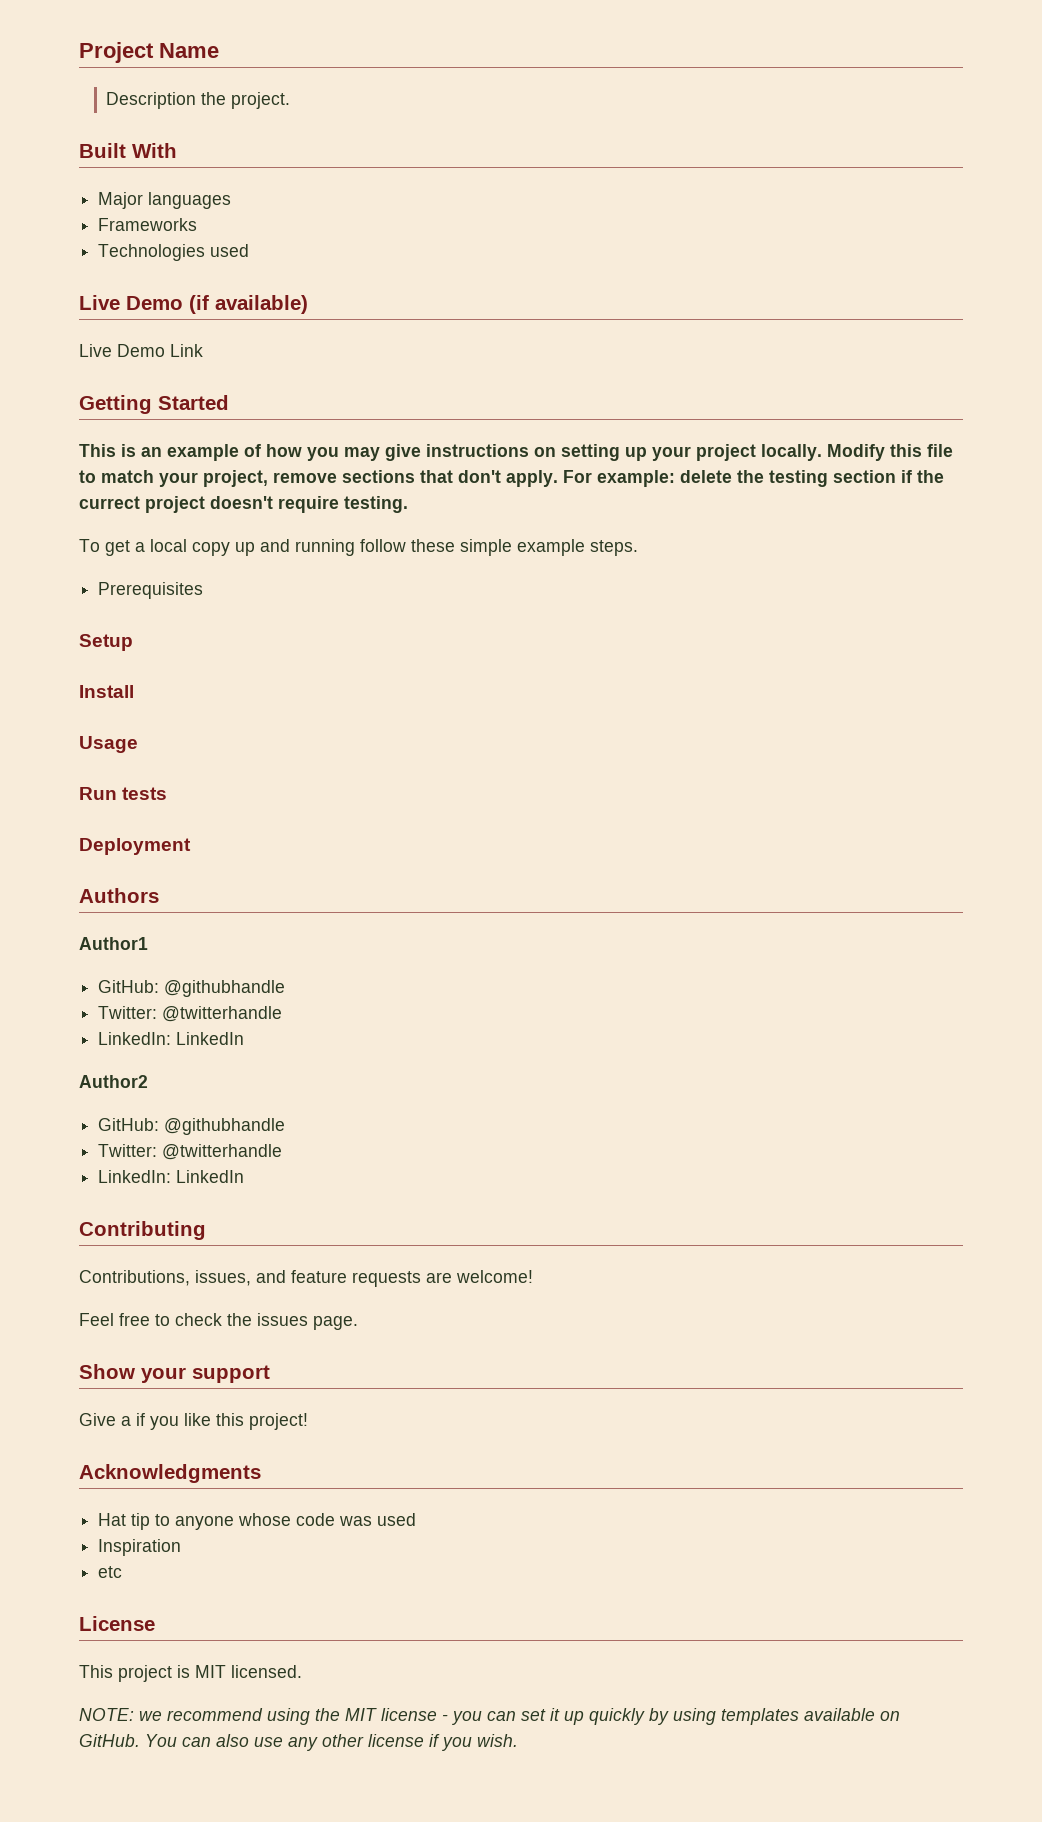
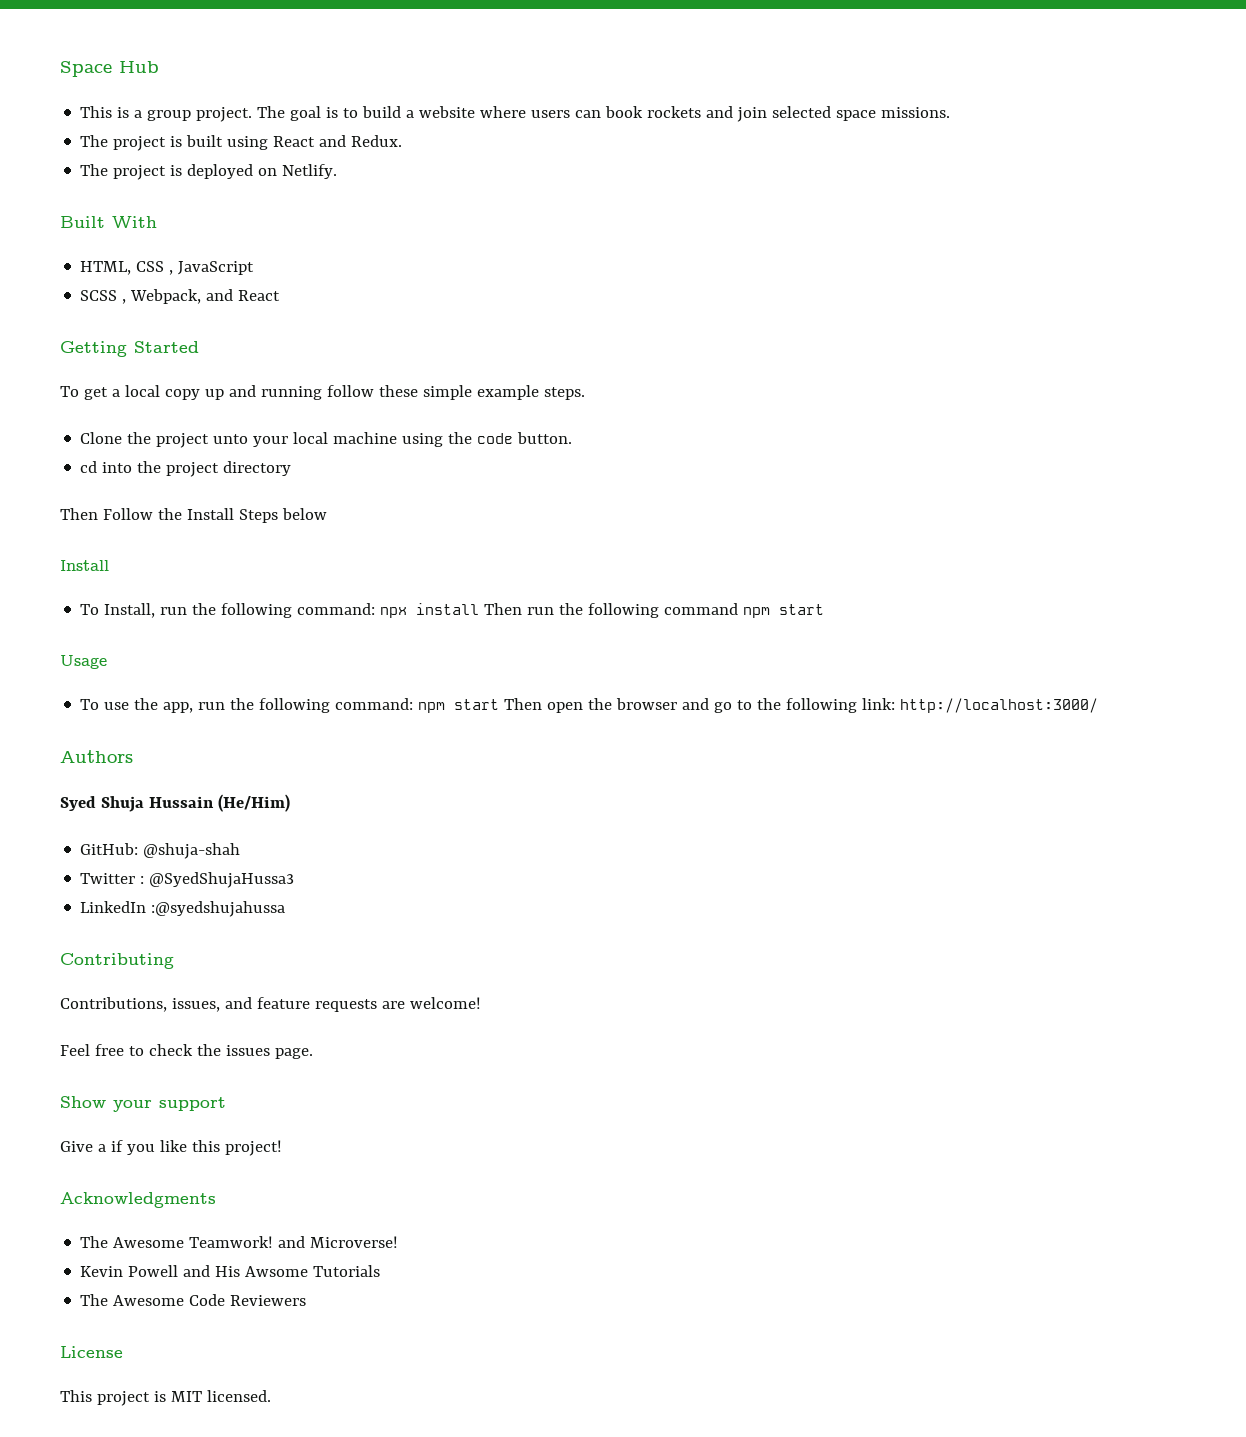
- Project Name
- Description the project.
+ Space Hub
+ This is a group project. The goal is to build a website where users can book rockets and join selected space missions.
+ The project is built using React and Redux.
+ The project is deployed on Netlify.
  Built With
- Major languages
- Frameworks
- Technologies used
- Live Demo (if available)
- Live Demo Link
+ HTML, CSS , JavaScript
+ SCSS , Webpack, and React
  Getting Started
- This is an example of how you may give instructions on setting up your project locally. Modify this file to match your project, remove sections that don't apply. For example: delete the testing section if the currect project doesn't require testing.
- Prerequisites
- Setup
+ Clone the project unto your local machine using the code button.
+ cd into the project directory
+ Then Follow the Install Steps below
  Install
+ To Install, run the following command: npx install Then run the following command npm start
  Usage
- Run tests
- Deployment
+ To use the app, run the following command: npm start Then open the browser and go to the following link: http://localhost:3000/
  Authors
- Author1
- GitHub: @githubhandle
- Twitter: @twitterhandle
- LinkedIn: LinkedIn
- Author2
- GitHub: @githubhandle
- Twitter: @twitterhandle
- LinkedIn: LinkedIn
+ Syed Shuja Hussain (He/Him)
+ GitHub: @shuja-shah
+ Twitter : @SyedShujaHussa3
+ LinkedIn :@syedshujahussa
- Hat tip to anyone whose code was used
- Inspiration
- etc
+ The Awesome Teamwork! and Microverse!
+ Kevin Powell and His Awsome Tutorials
+ The Awesome Code Reviewers
- NOTE: we recommend using the MIT license - you can set it up quickly by using templates available on GitHub. You can also use any other license if you wish.

